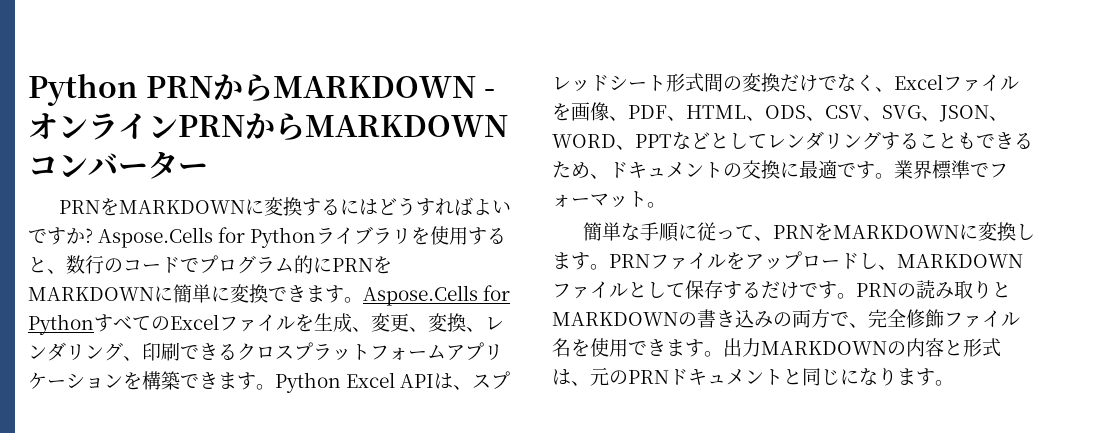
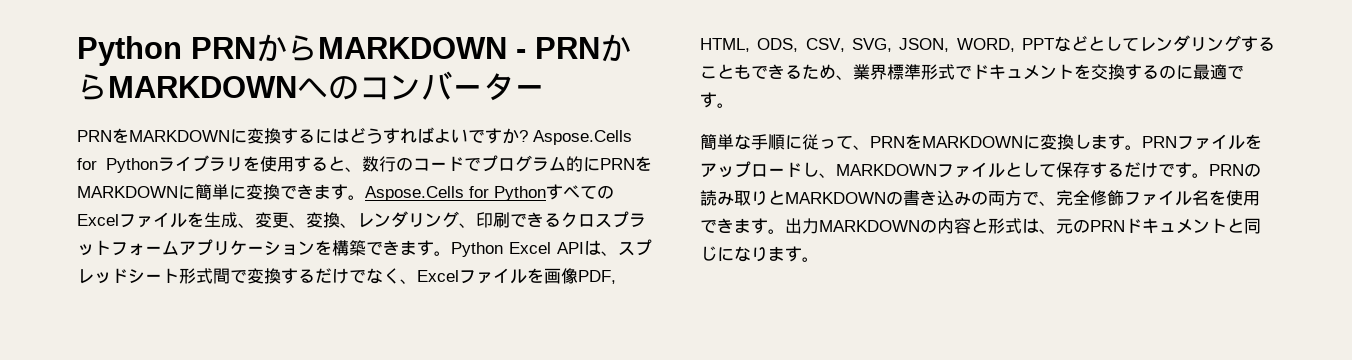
- Python PRNからMARKDOWN -オンラインPRNからMARKDOWNコンバーター
+ Python PRNからMARKDOWN - PRNからMARKDOWNへのコンバーター
- Python Excel APIは、スプレッドシート形式間の変換だけでなく、Excelファイルを画像、PDF、HTML、ODS、CSV、SVG、JSON、WORD、PPTなどとしてレンダリングすることもできるため、ドキュメントの交換に最適です。業界標準でフォーマット。
+ Python Excel APIは、スプレッドシート形式間で変換するだけでなく、Excelファイルを画像PDF, HTML, ODS, CSV, SVG, JSON, WORD, PPTなどとしてレンダリングすることもできるため、業界標準形式でドキュメントを交換するのに最適です。

